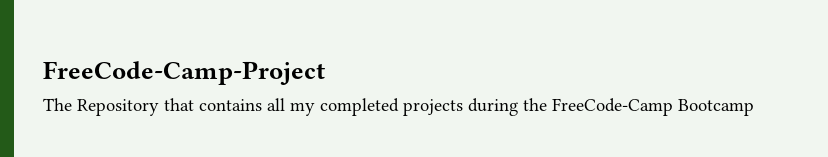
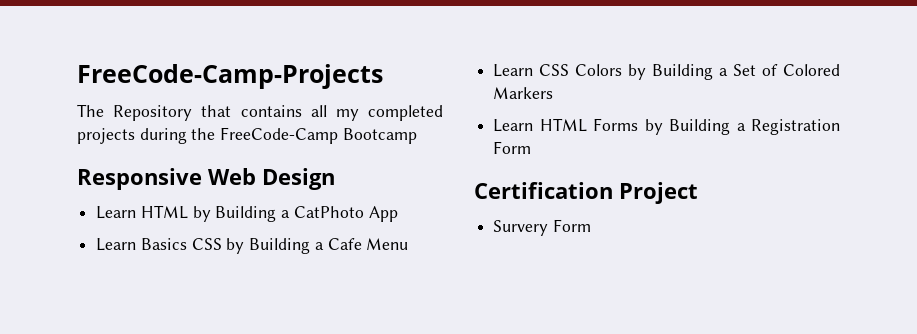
- FreeCode-Camp-Project
+ FreeCode-Camp-Projects
+ Responsive Web Design
+ Learn HTML by Building a CatPhoto App
+ Learn Basics CSS by Building a Cafe Menu
+ Learn CSS Colors by Building a Set of Colored Markers
+ Learn HTML Forms by Building a Registration Form
+ Certification Project
+ Survery Form

